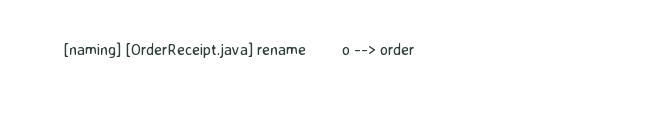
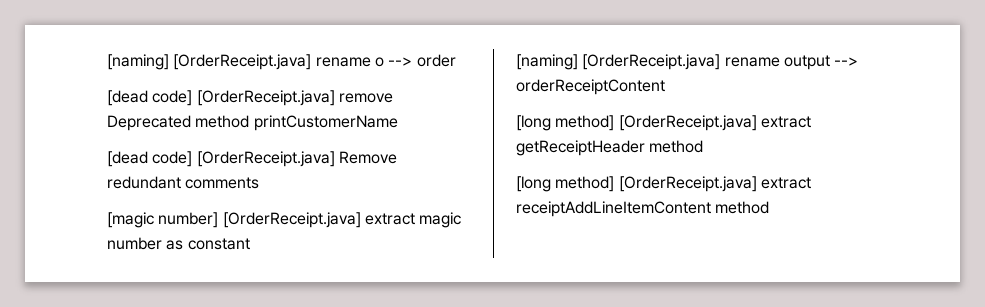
+ [dead code] [OrderReceipt.java] remove Deprecated method printCustomerName
+ [dead code] [OrderReceipt.java] Remove redundant comments
+ [magic number] [OrderReceipt.java] extract magic number as constant
+ [naming] [OrderReceipt.java] rename output --> orderReceiptContent
+ [long method] [OrderReceipt.java] extract getReceiptHeader method
+ [long method] [OrderReceipt.java] extract receiptAddLineItemContent method

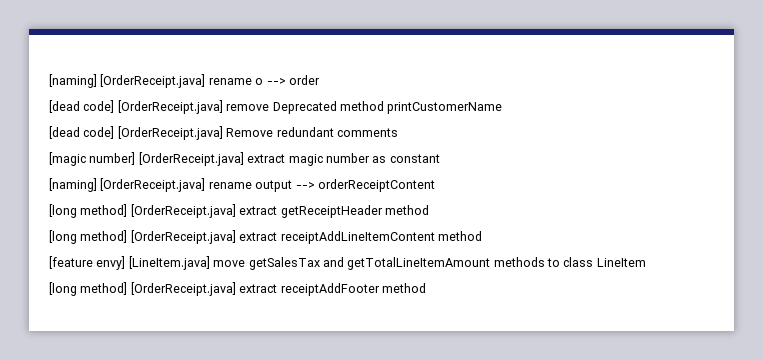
+ [feature envy] [LineItem.java] move getSalesTax and getTotalLineItemAmount methods to class LineItem
+ [long method] [OrderReceipt.java] extract receiptAddFooter method

